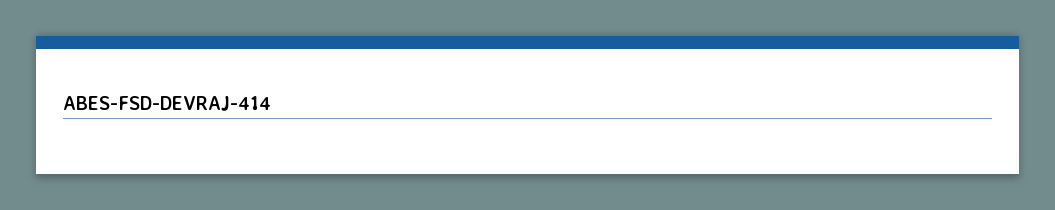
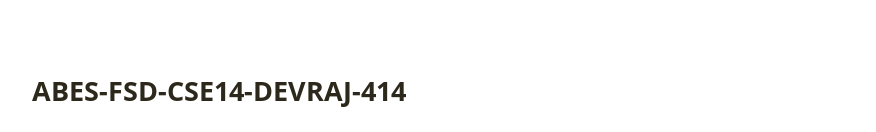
- ABES-FSD-DEVRAJ-414
+ ABES-FSD-CSE14-DEVRAJ-414

